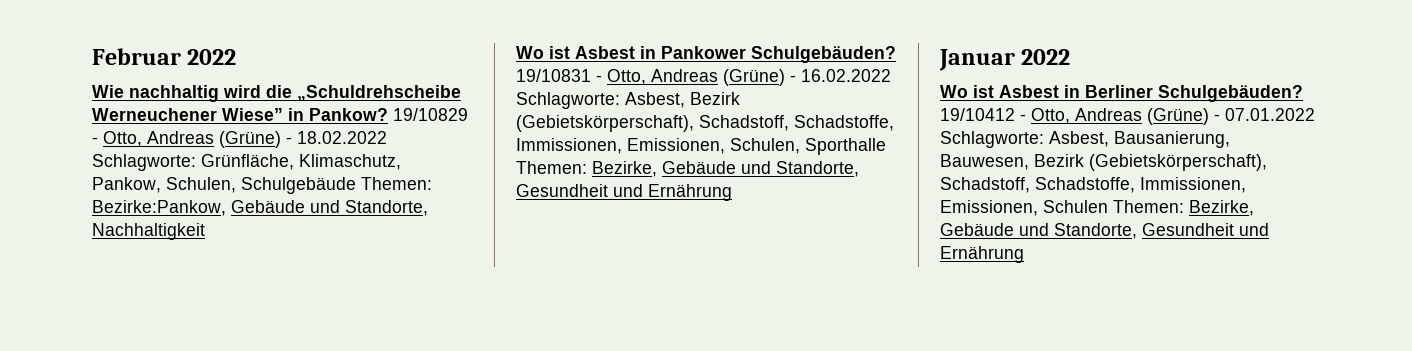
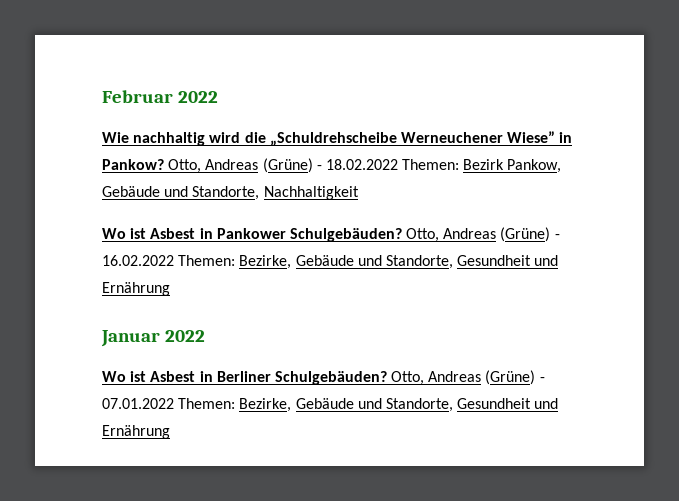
- 19/10829 - Otto, Andreas (Grüne) - 18.02.2022 Schlagworte: Grünfläche, Klimaschutz, Pankow, Schulen, Schulgebäude Themen: Bezirke:Pankow, Gebäude und Standorte, Nachhaltigkeit
+ Otto, Andreas (Grüne) - 18.02.2022 Themen: Bezirk Pankow, Gebäude und Standorte, Nachhaltigkeit
- 19/10831 - Otto, Andreas (Grüne) - 16.02.2022 Schlagworte: Asbest, Bezirk (Gebietskörperschaft), Schadstoff, Schadstoffe, Immissionen, Emissionen, Schulen, Sporthalle Themen: Bezirke, Gebäude und Standorte, Gesundheit und Ernährung
+ Otto, Andreas (Grüne) - 16.02.2022 Themen: Bezirke, Gebäude und Standorte, Gesundheit und Ernährung
- 19/10412 - Otto, Andreas (Grüne) - 07.01.2022 Schlagworte: Asbest, Bausanierung, Bauwesen, Bezirk (Gebietskörperschaft), Schadstoff, Schadstoffe, Immissionen, Emissionen, Schulen Themen: Bezirke, Gebäude und Standorte, Gesundheit und Ernährung
+ Otto, Andreas (Grüne) - 07.01.2022 Themen: Bezirke, Gebäude und Standorte, Gesundheit und Ernährung

